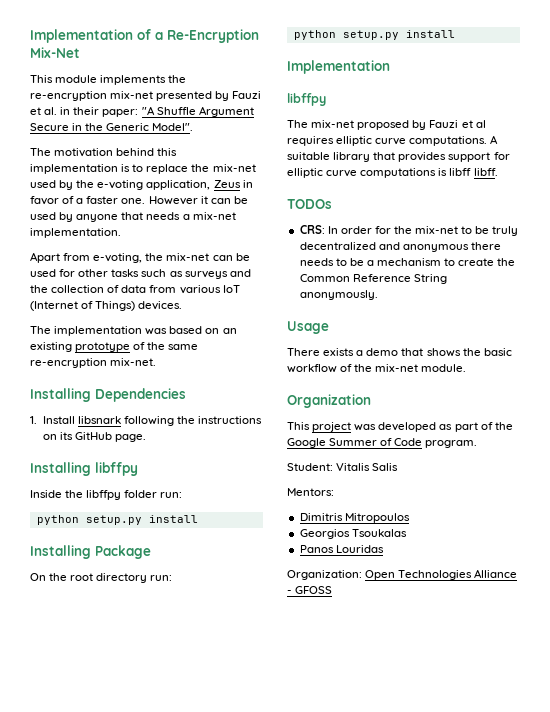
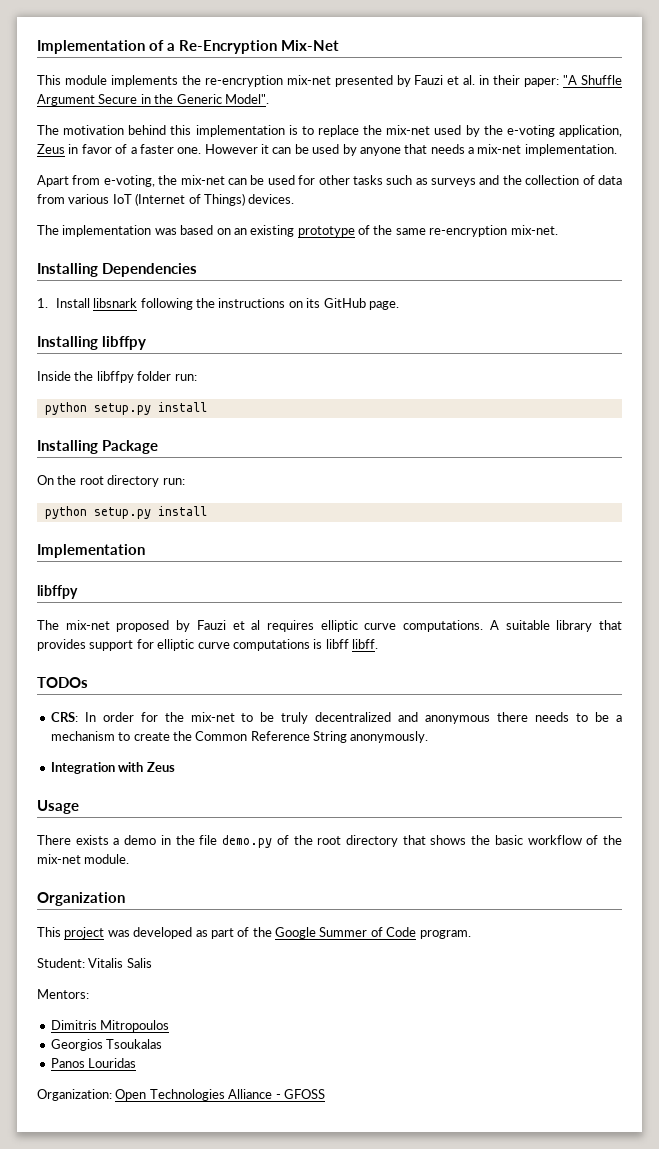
+ Integration with Zeus
- There exists a demo that shows the basic workflow of the mix-net module.
+ There exists a demo in the file demo.py of the root directory that shows the basic workflow of the mix-net module.

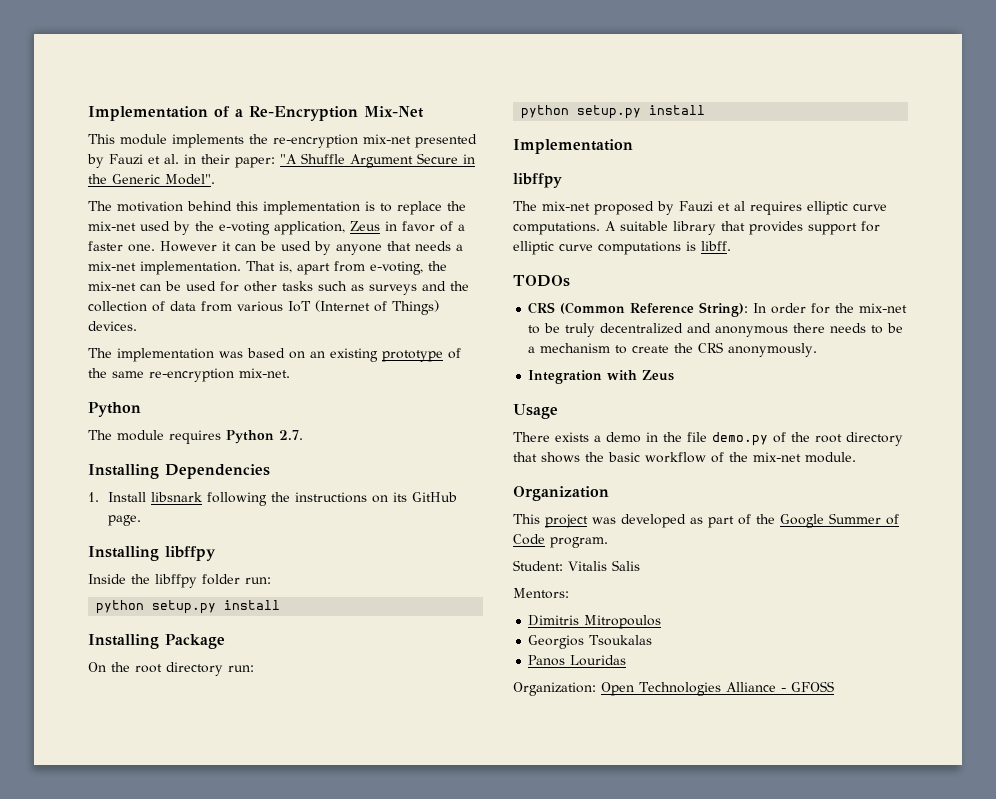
- However it can be used by anyone that needs a mix-net implementation.
- Apart from e-voting, the mix-net can be used for other tasks such as surveys and the collection of data from various IoT (Internet of Things) devices.
+ However it can be used by anyone that needs a mix-net implementation. That is, apart from e-voting, the mix-net can be used for other tasks such as surveys and the collection of data from various IoT (Internet of Things) devices.
  The implementation was based on an existing prototype of the same re-encryption mix-net.
+ Python
+ The module requires Python 2.7.
- A suitable library that provides support for elliptic curve computations is libff libff.
+ A suitable library that provides support for elliptic curve computations is libff.
- CRS: In order for the mix-net to be truly decentralized and anonymous there needs to be a mechanism to create the Common Reference String anonymously.
+ CRS (Common Reference String): In order for the mix-net to be truly decentralized and anonymous there needs to be a mechanism to create the CRS anonymously.

